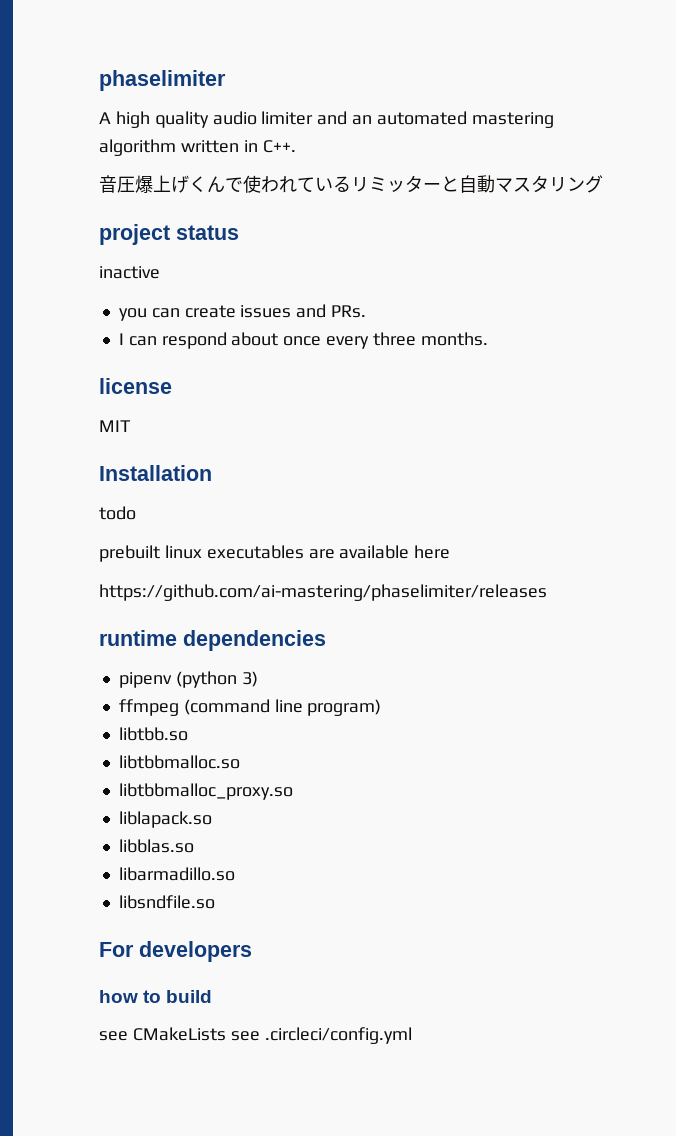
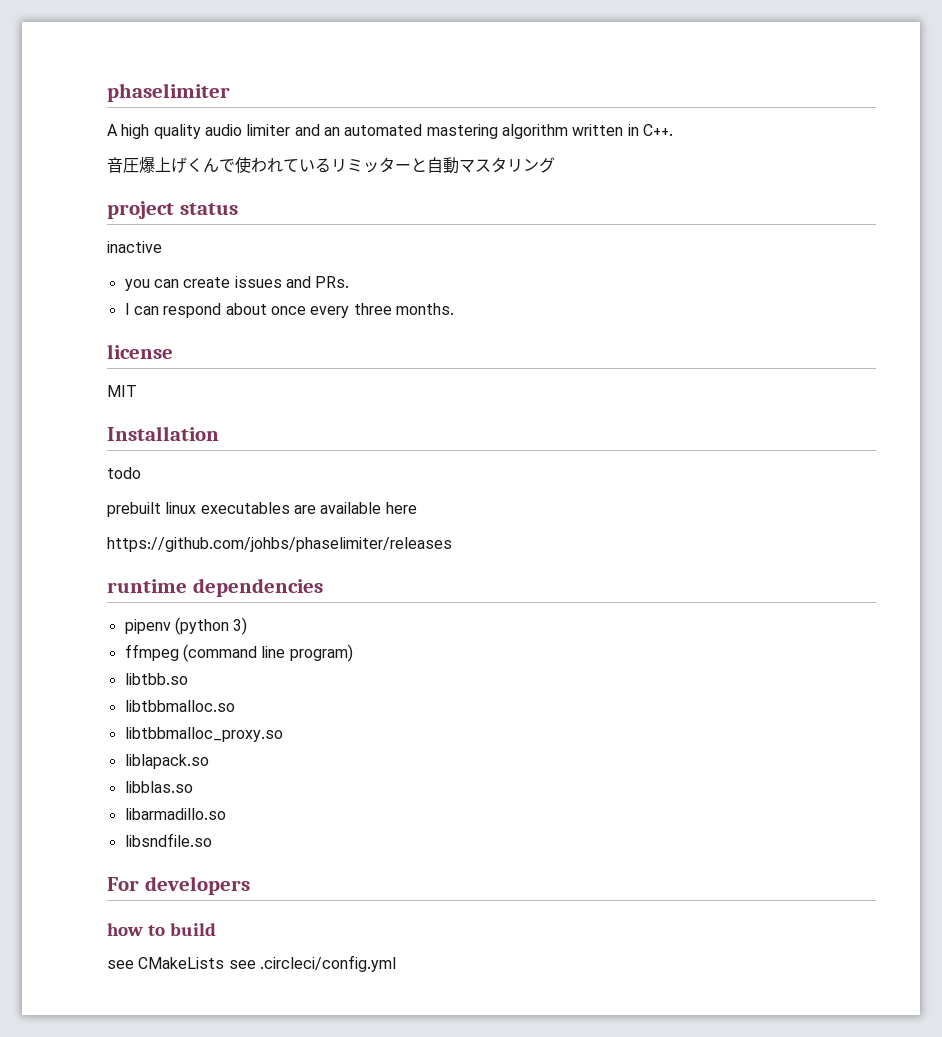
- https://github.com/ai-mastering/phaselimiter/releases
+ https://github.com/johbs/phaselimiter/releases

